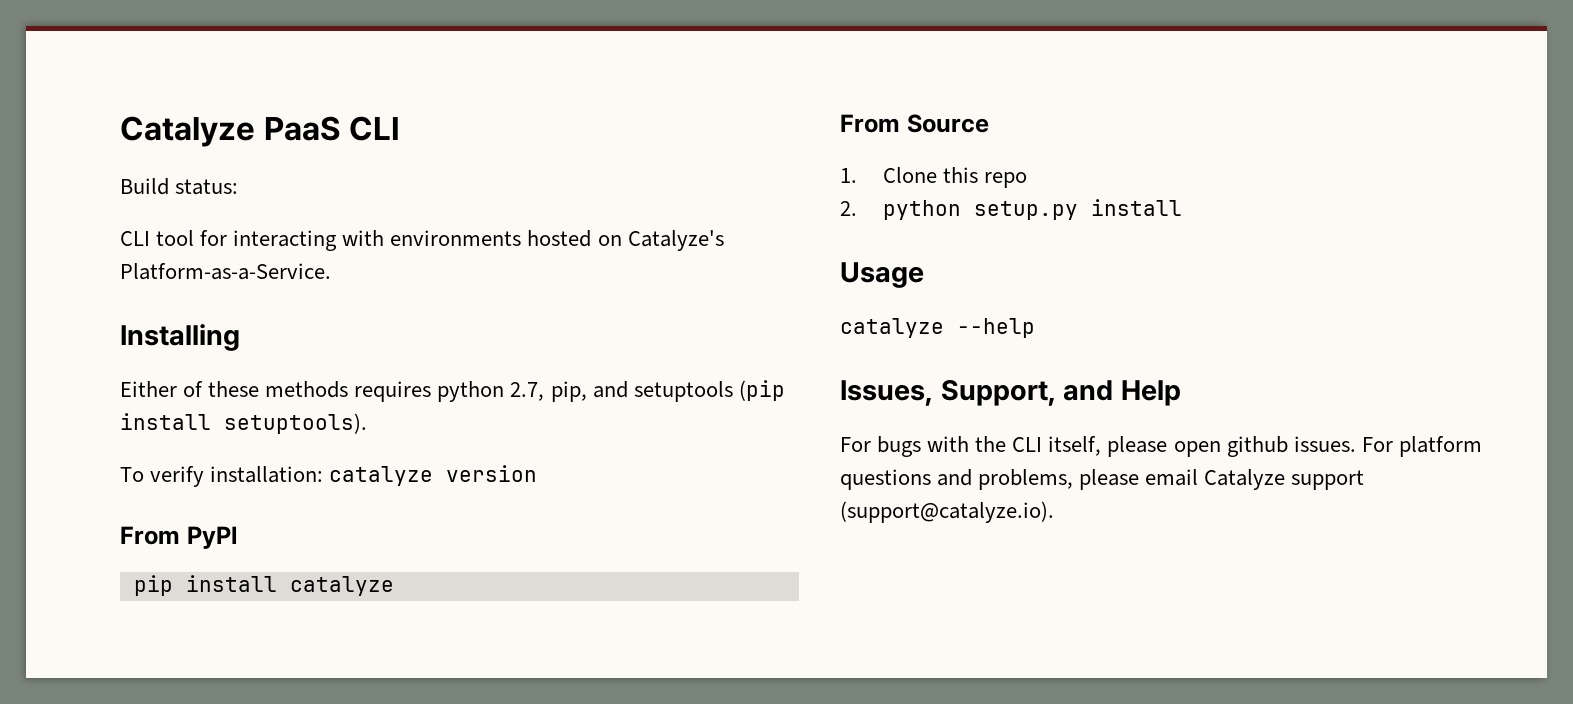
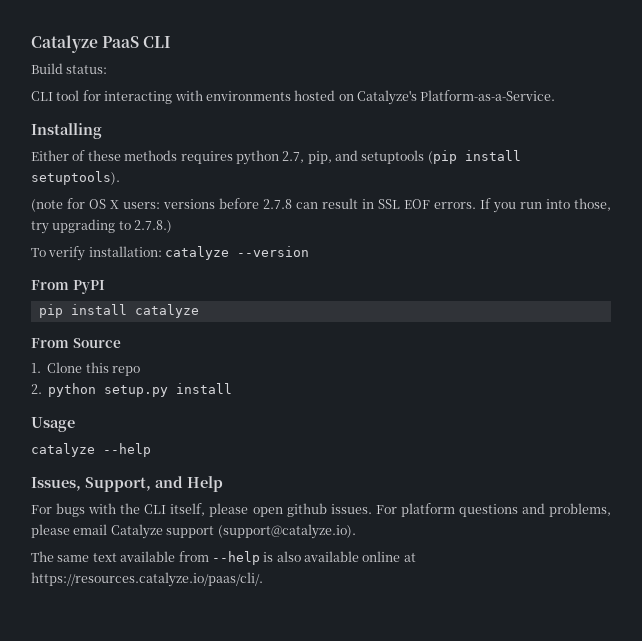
+ (note for OS X users: versions before 2.7.8 can result in SSL EOF errors. If you run into those, try upgrading to 2.7.8.)
- To verify installation: catalyze version
+ To verify installation: catalyze --version
+ The same text available from --help is also available online at https://resources.catalyze.io/paas/cli/.

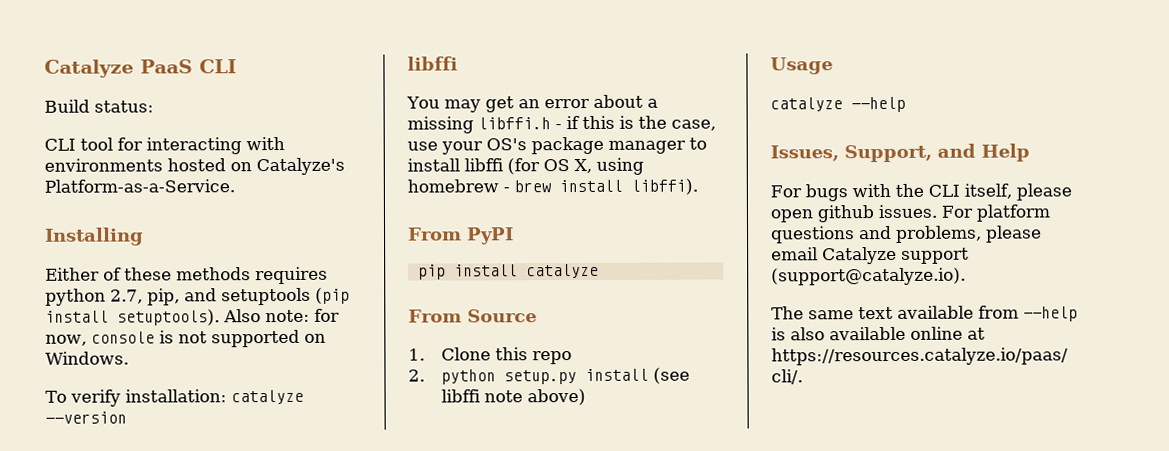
- Either of these methods requires python 2.7, pip, and setuptools (pip install setuptools).
- (note for OS X users: versions before 2.7.8 can result in SSL EOF errors. If you run into those, try upgrading to 2.7.8.)
+ Either of these methods requires python 2.7, pip, and setuptools (pip install setuptools). Also note: for now, console is not supported on Windows.
  To verify installation: catalyze --version
+ libffi
+ You may get an error about a missing libffi.h - if this is the case, use your OS's package manager to install libffi (for OS X, using homebrew - brew install libffi).
- 2. python setup.py install
+ 2. python setup.py install (see libffi note above)

